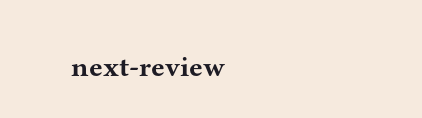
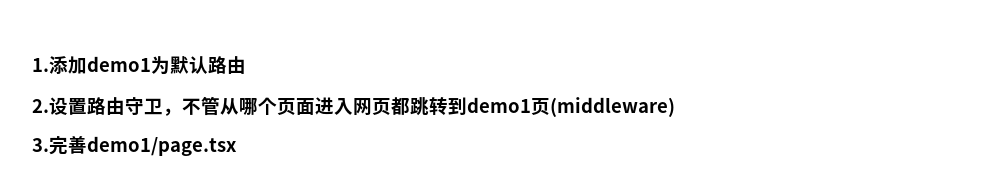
- next-review
+ 1.添加demo1为默认路由
+ 2.设置路由守卫，不管从哪个页面进入网页都跳转到demo1页(middleware)
+ 3.完善demo1/page.tsx

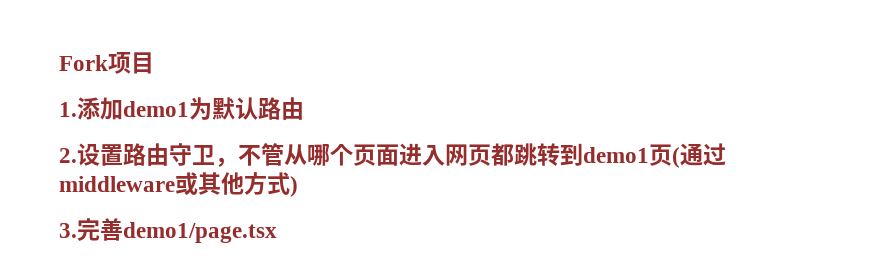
+ Fork项目
- 2.设置路由守卫，不管从哪个页面进入网页都跳转到demo1页(middleware)
+ 2.设置路由守卫，不管从哪个页面进入网页都跳转到demo1页(通过middleware或其他方式)

